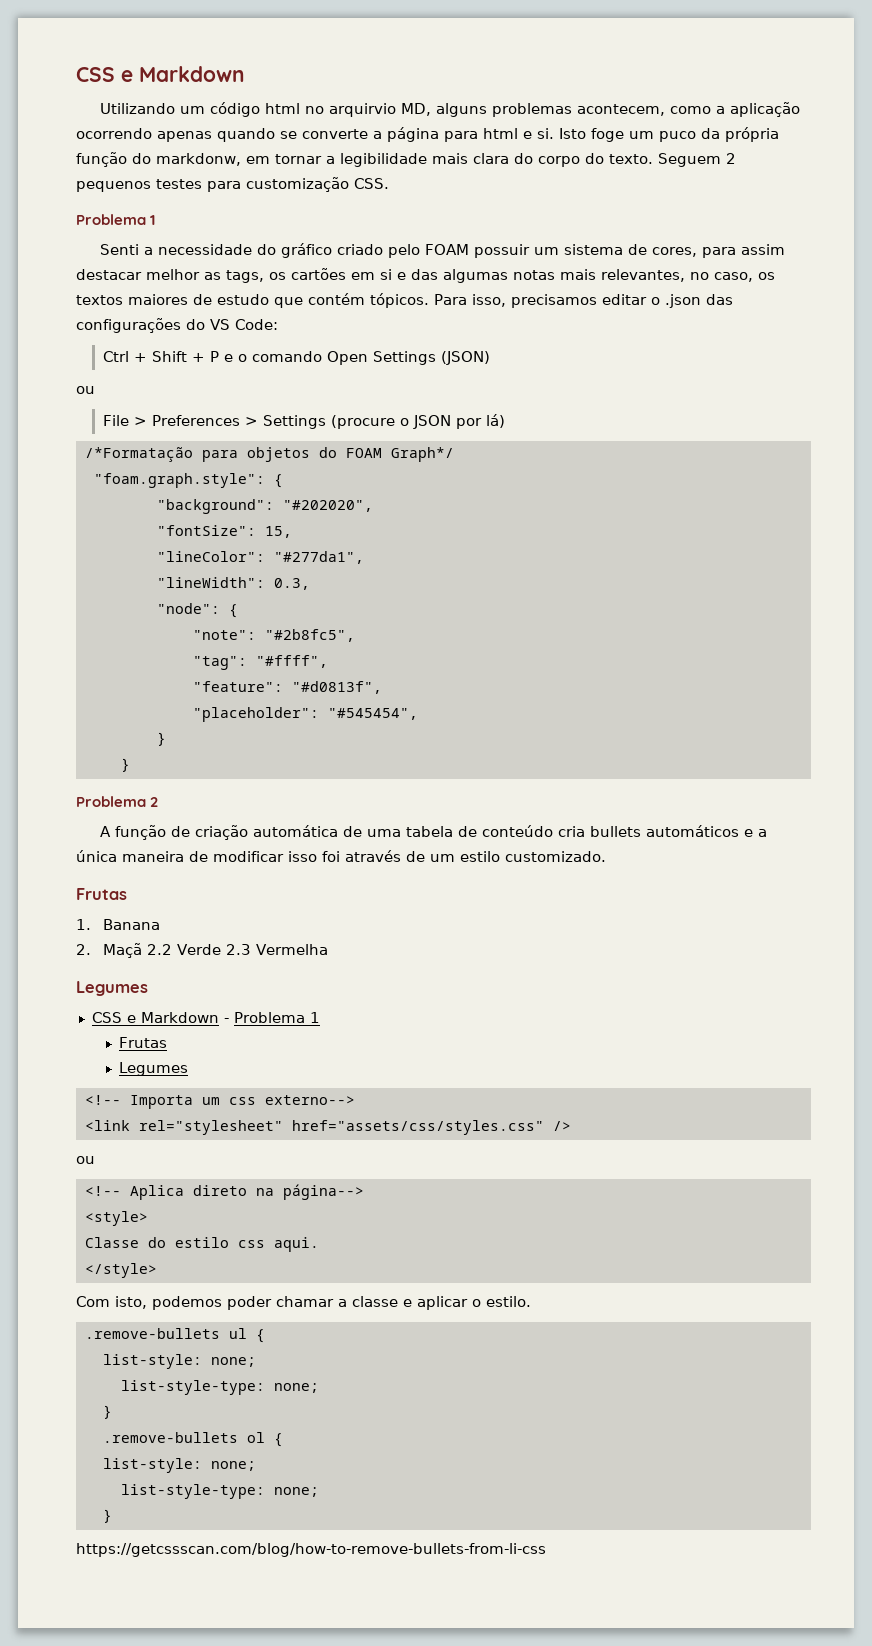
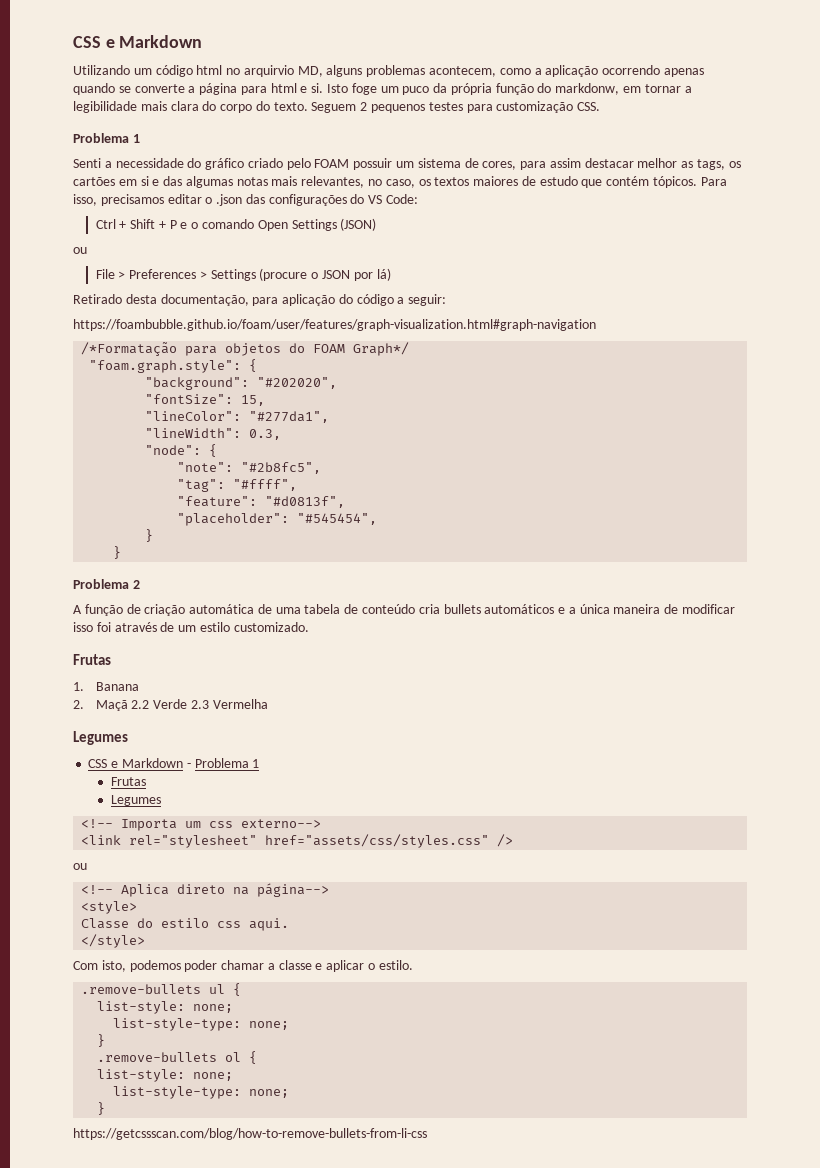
+ Retirado desta documentação, para aplicação do código a seguir:
+ https://foambubble.github.io/foam/user/features/graph-visualization.html#graph-navigation

